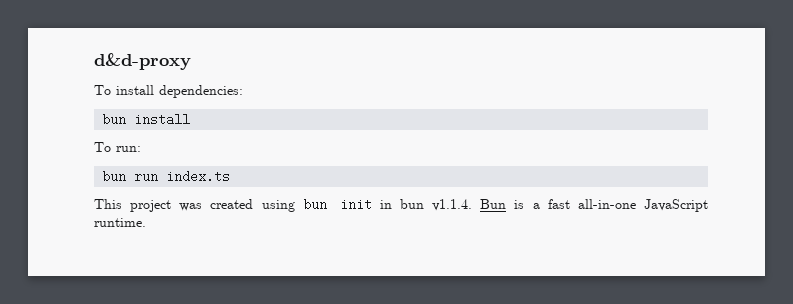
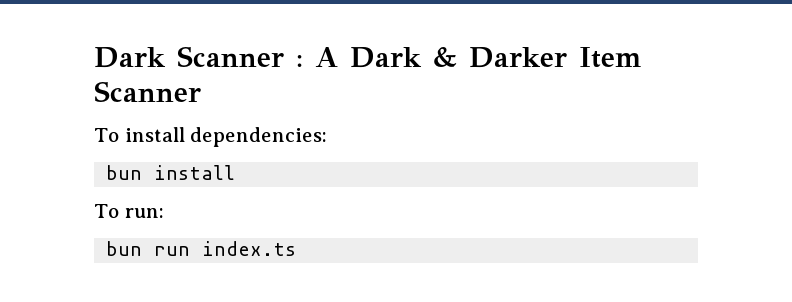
- d&d-proxy
+ Dark Scanner : A Dark & Darker Item Scanner
- This project was created using bun init in bun v1.1.4. Bun is a fast all-in-one JavaScript runtime.

